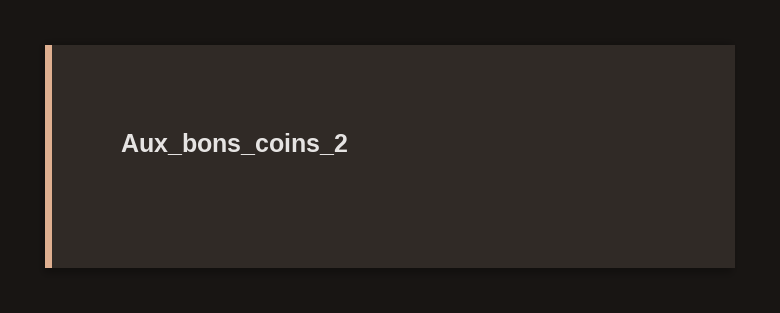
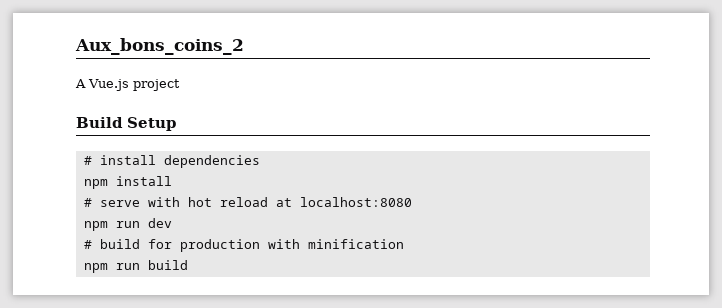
+ A Vue.js project
+ Build Setup
+ # install dependencies
+ npm install
+ # serve with hot reload at localhost:8080
+ npm run dev
+ # build for production with minification
+ npm run build

